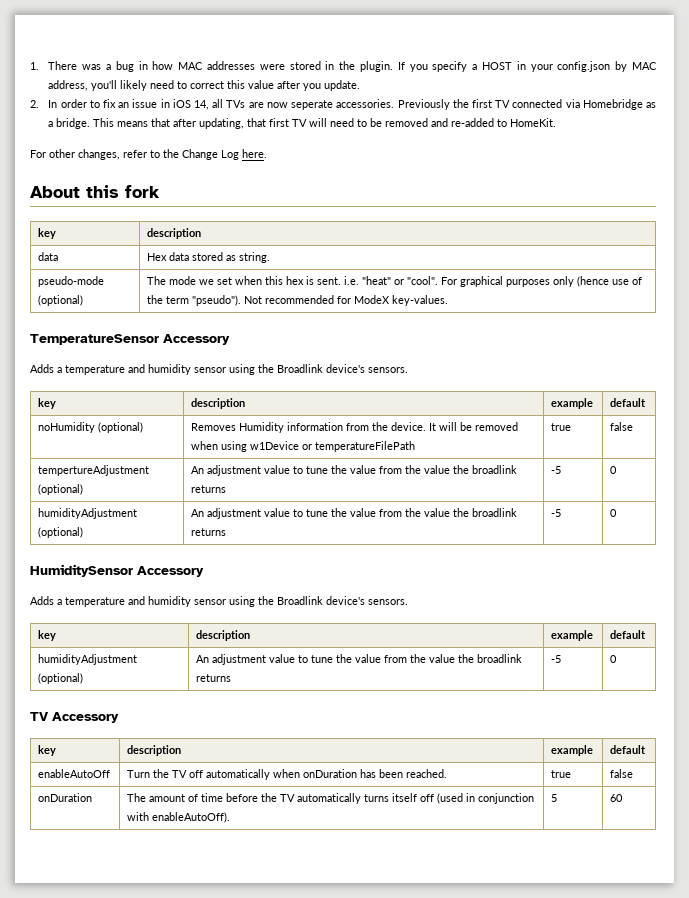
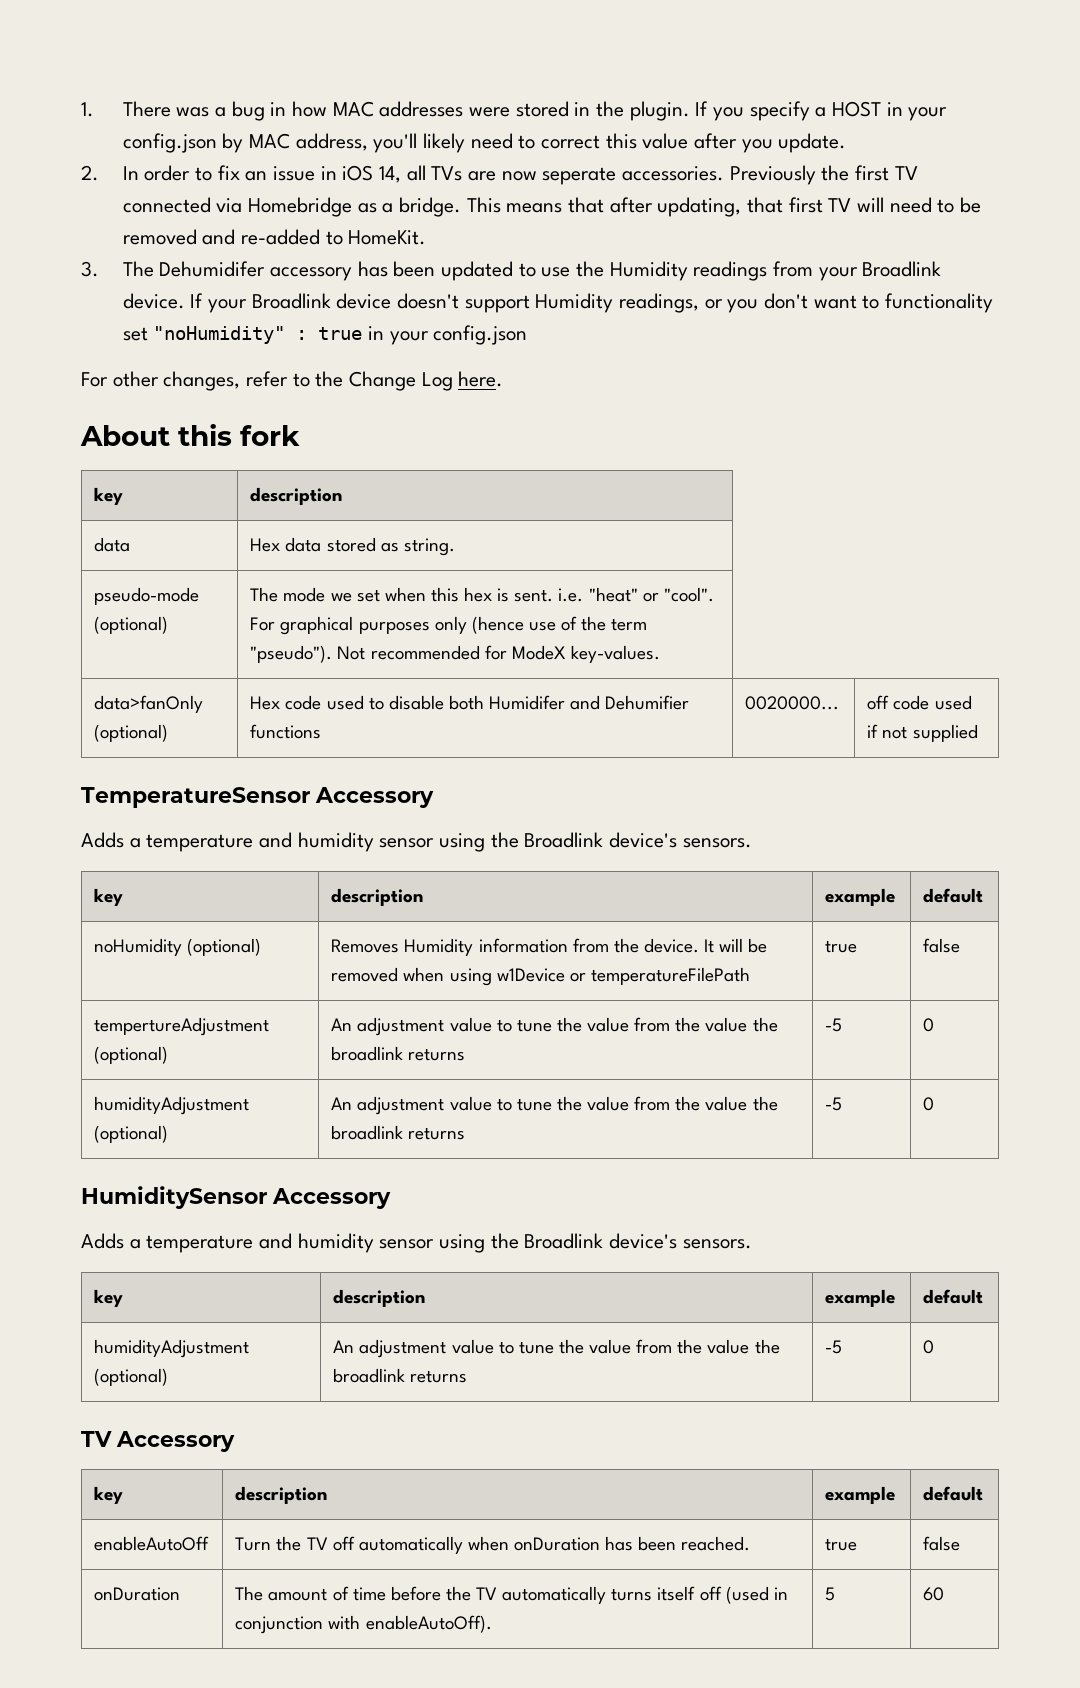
+ 3. The Dehumidifer accessory has been updated to use the Humidity readings from your Broadlink device. If your Broadlink device doesn't support Humidity readings, or you don't want to functionality set "noHumidity" : true in your config.json
+ data>fanOnly (optional) | Hex code used to disable both Humidifer and Dehumifier functions | 0020000... | off code used if not supplied

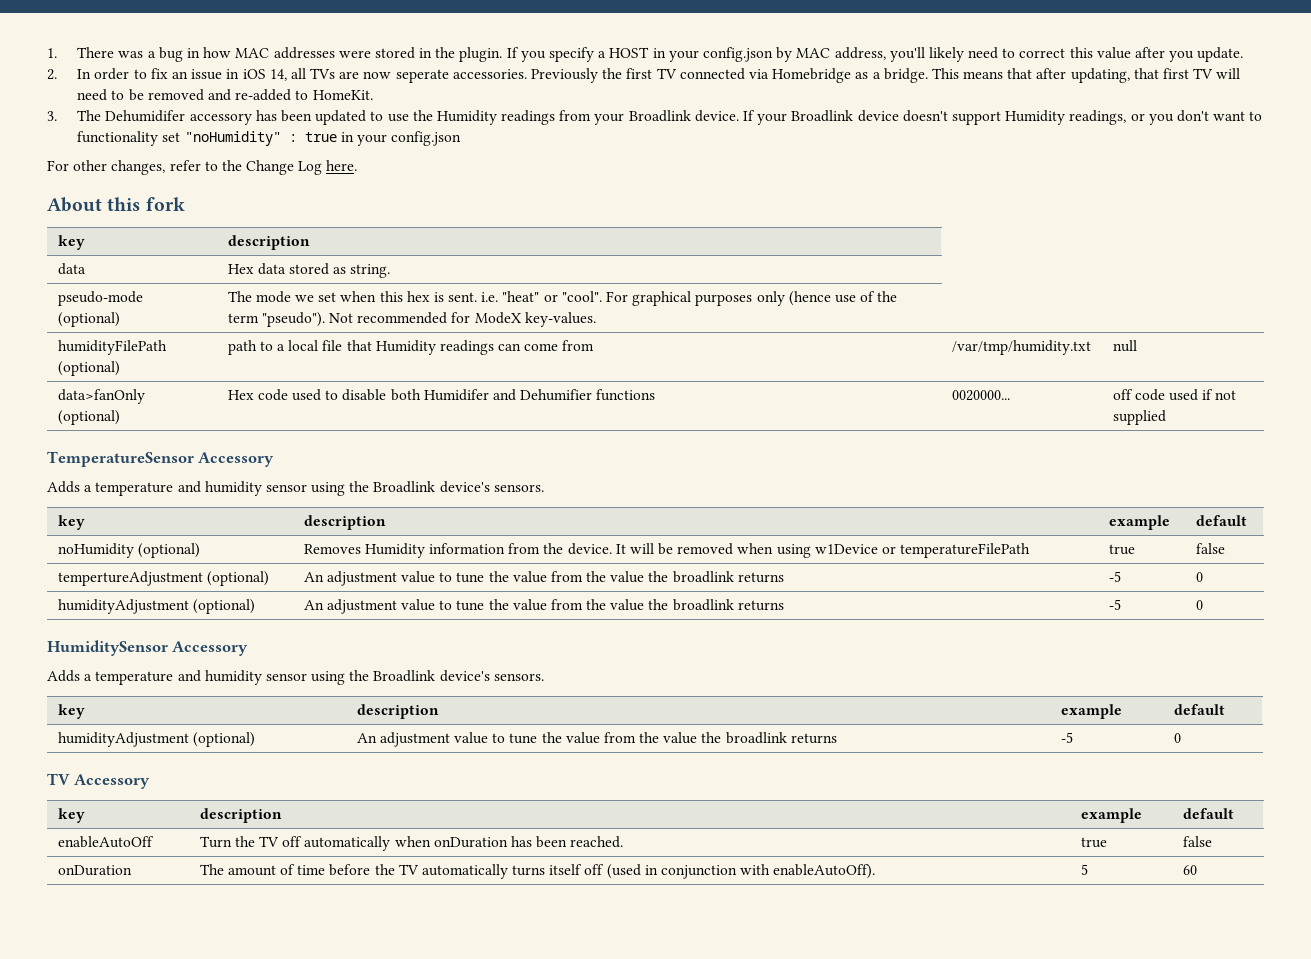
+ humidityFilePath (optional) | path to a local file that Humidity readings can come from | /var/tmp/humidity.txt | null

